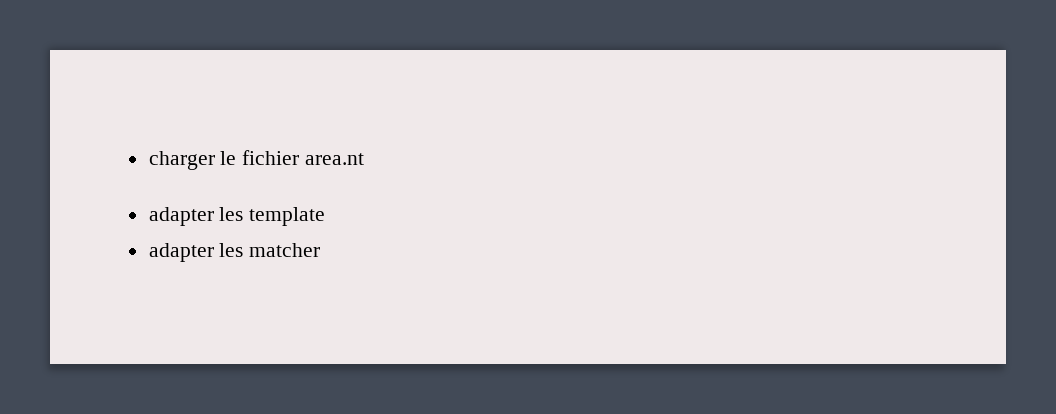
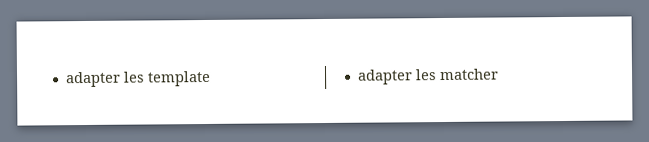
- charger le fichier area.nt

